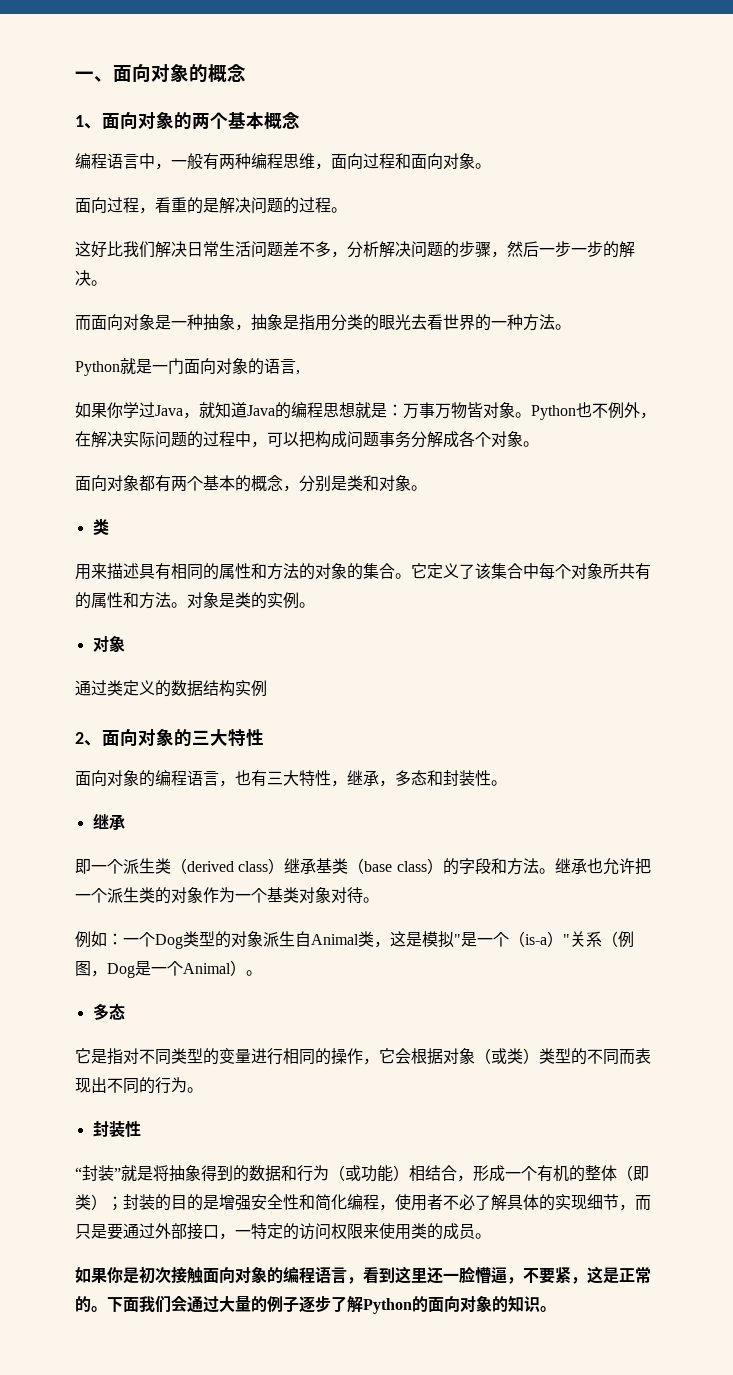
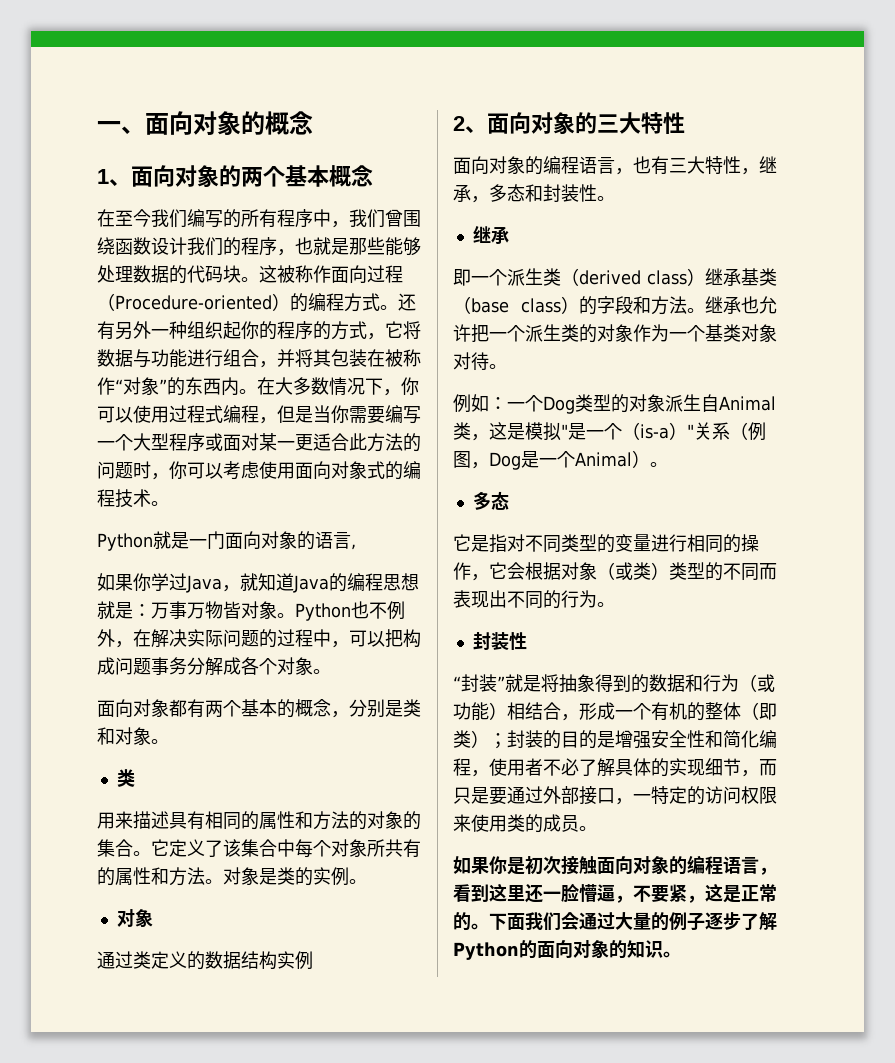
- 编程语言中，一般有两种编程思维，面向过程和面向对象。
- 面向过程，看重的是解决问题的过程。
- 这好比我们解决日常生活问题差不多，分析解决问题的步骤，然后一步一步的解决。
- 而面向对象是一种抽象，抽象是指用分类的眼光去看世界的一种方法。
+ 在至今我们编写的所有程序中，我们曾围绕函数设计我们的程序，也就是那些能够处理数据的代码块。这被称作面向过程（Procedure-oriented）的编程方式。还有另外一种组织起你的程序的方式，它将数据与功能进行组合，并将其包装在被称作“对象”的东西内。在大多数情况下，你可以使用过程式编程，但是当你需要编写一个大型程序或面对某一更适合此方法的问题时，你可以考虑使用面向对象式的编程技术。

